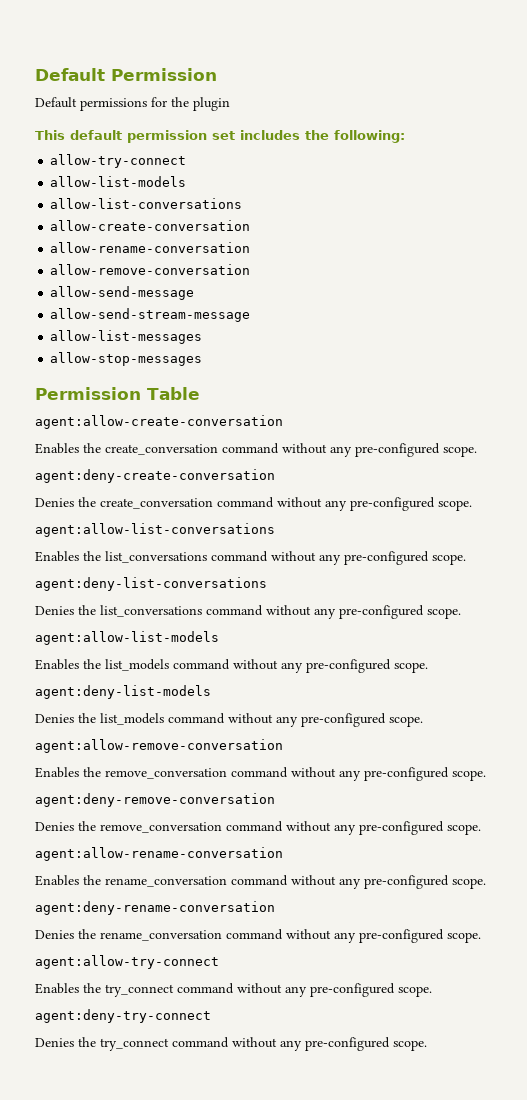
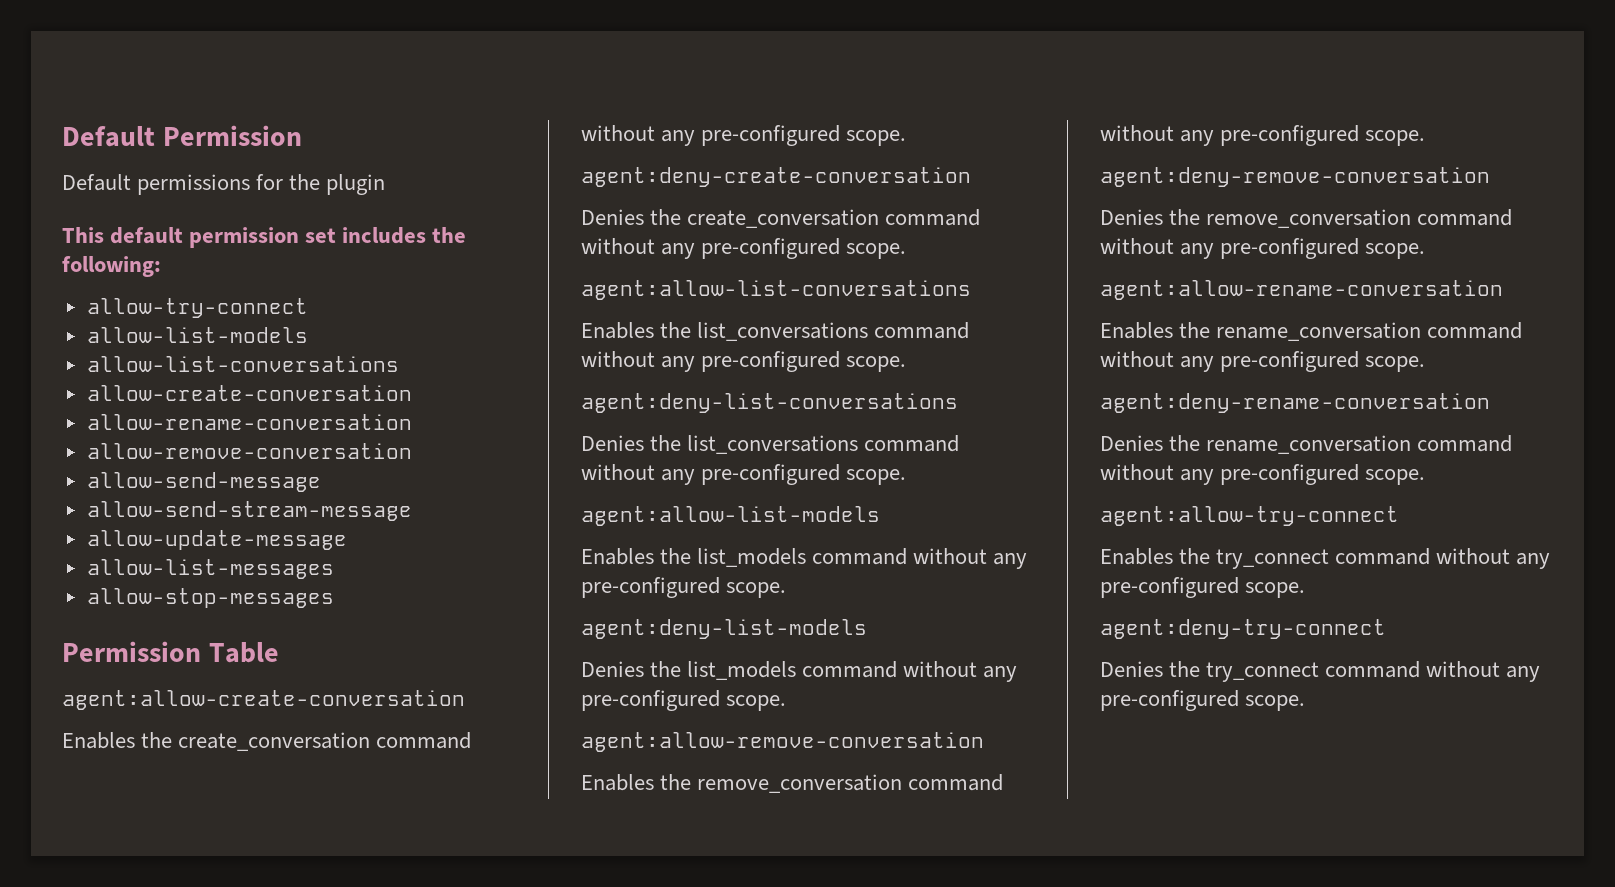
+ allow-update-message

